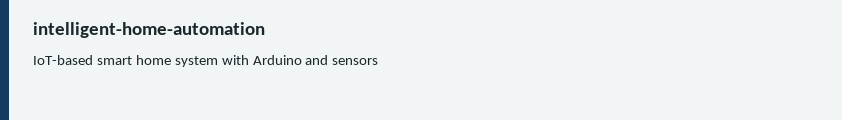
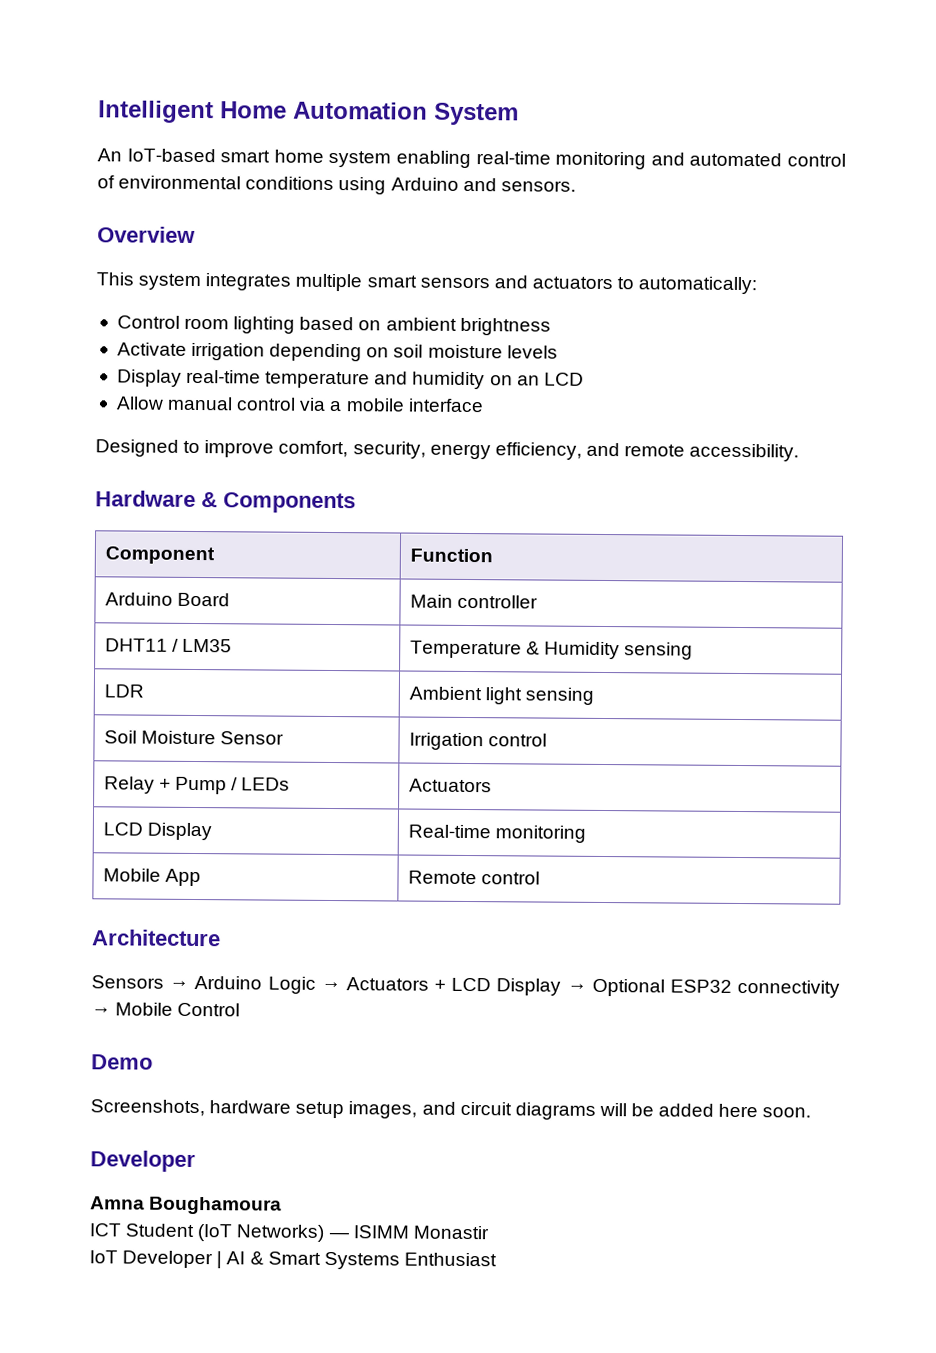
- intelligent-home-automation
- IoT-based smart home system with Arduino and sensors
+ Intelligent Home Automation System
+ An IoT-based smart home system enabling real-time monitoring and automated control of environmental conditions using Arduino and sensors.
+ Overview
+ This system integrates multiple smart sensors and actuators to automatically:
+ Control room lighting based on ambient brightness
+ Activate irrigation depending on soil moisture levels
+ Display real-time temperature and humidity on an LCD
+ Allow manual control via a mobile interface
+ Designed to improve comfort, security, energy efficiency, and remote accessibility.
+ Hardware & Components
+ Component | Function
+ Arduino Board | Main controller
+ DHT11 / LM35 | Temperature & Humidity sensing
+ LDR | Ambient light sensing
+ Soil Moisture Sensor | Irrigation control
+ Relay + Pump / LEDs | Actuators
+ LCD Display | Real-time monitoring
+ Mobile App | Remote control
+ Architecture
+ Sensors → Arduino Logic → Actuators + LCD Display → Optional ESP32 connectivity → Mobile Control
+ Demo
+ Screenshots, hardware setup images, and circuit diagrams will be added here soon.
+ Developer
+ Amna Boughamoura
+ ICT Student (IoT Networks) — ISIMM Monastir
+ IoT Developer | AI & Smart Systems Enthusiast

